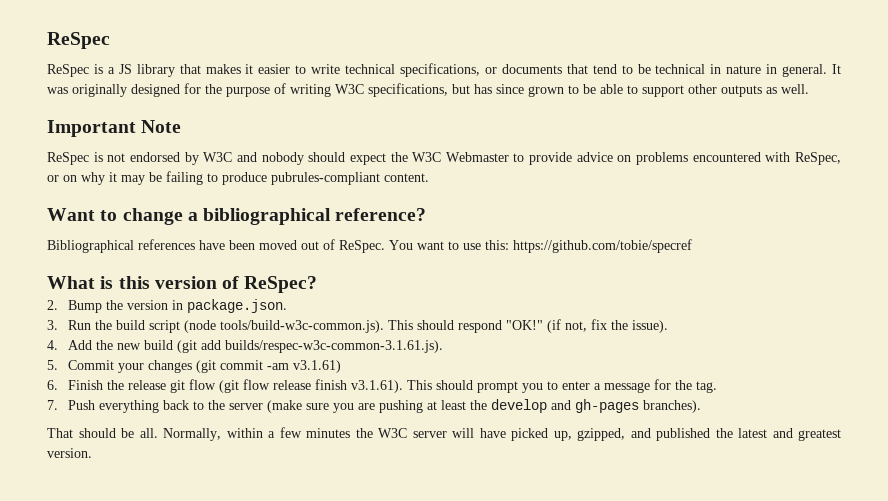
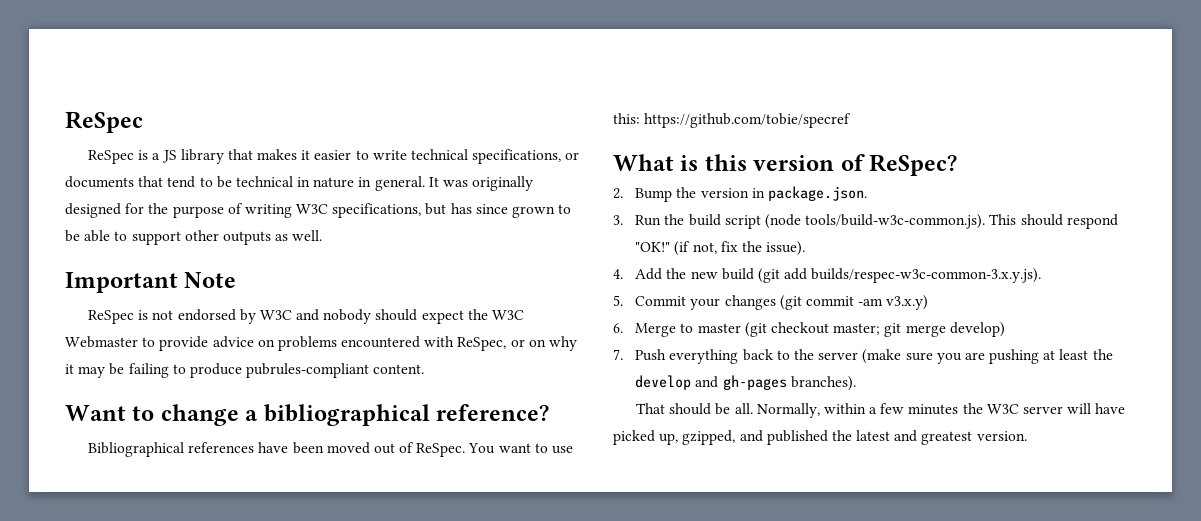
- 4. Add the new build (git add builds/respec-w3c-common-3.1.61.js).
+ 4. Add the new build (git add builds/respec-w3c-common-3.x.y.js).
- 5. Commit your changes (git commit -am v3.1.61)
+ 5. Commit your changes (git commit -am v3.x.y)
- 6. Finish the release git flow (git flow release finish v3.1.61). This should prompt you to enter a message for the tag.
+ 6. Merge to master (git checkout master; git merge develop)

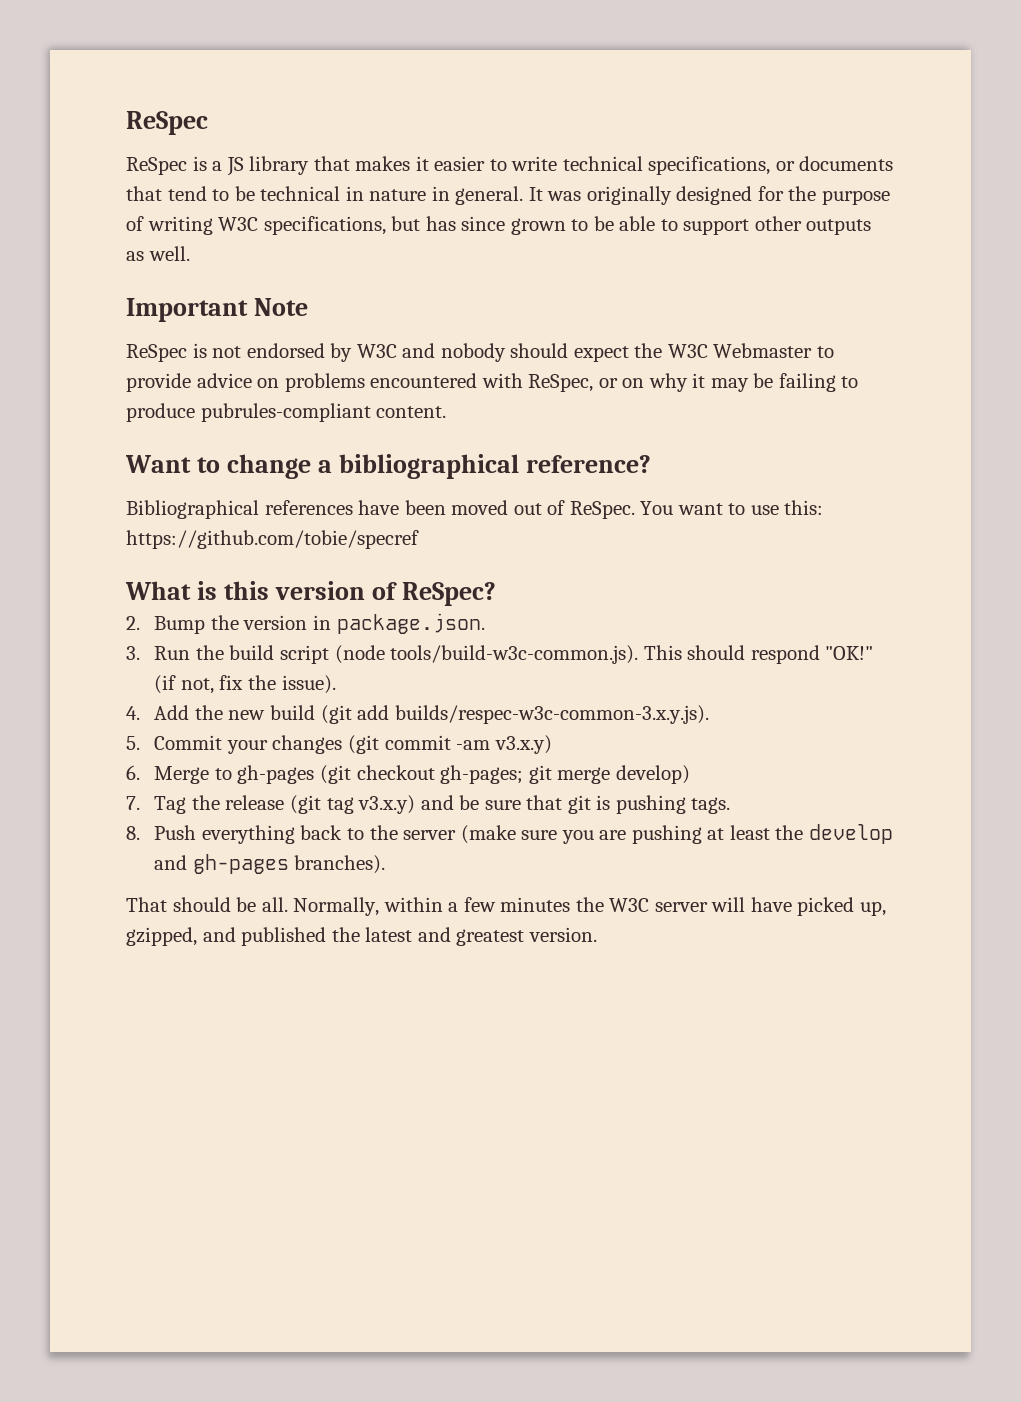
- 6. Merge to master (git checkout master; git merge develop)
+ 6. Merge to gh-pages (git checkout gh-pages; git merge develop)
- 7. Push everything back to the server (make sure you are pushing at least the develop and gh-pages branches).
+ 7. Tag the release (git tag v3.x.y) and be sure that git is pushing tags.
+ 8. Push everything back to the server (make sure you are pushing at least the develop and gh-pages branches).

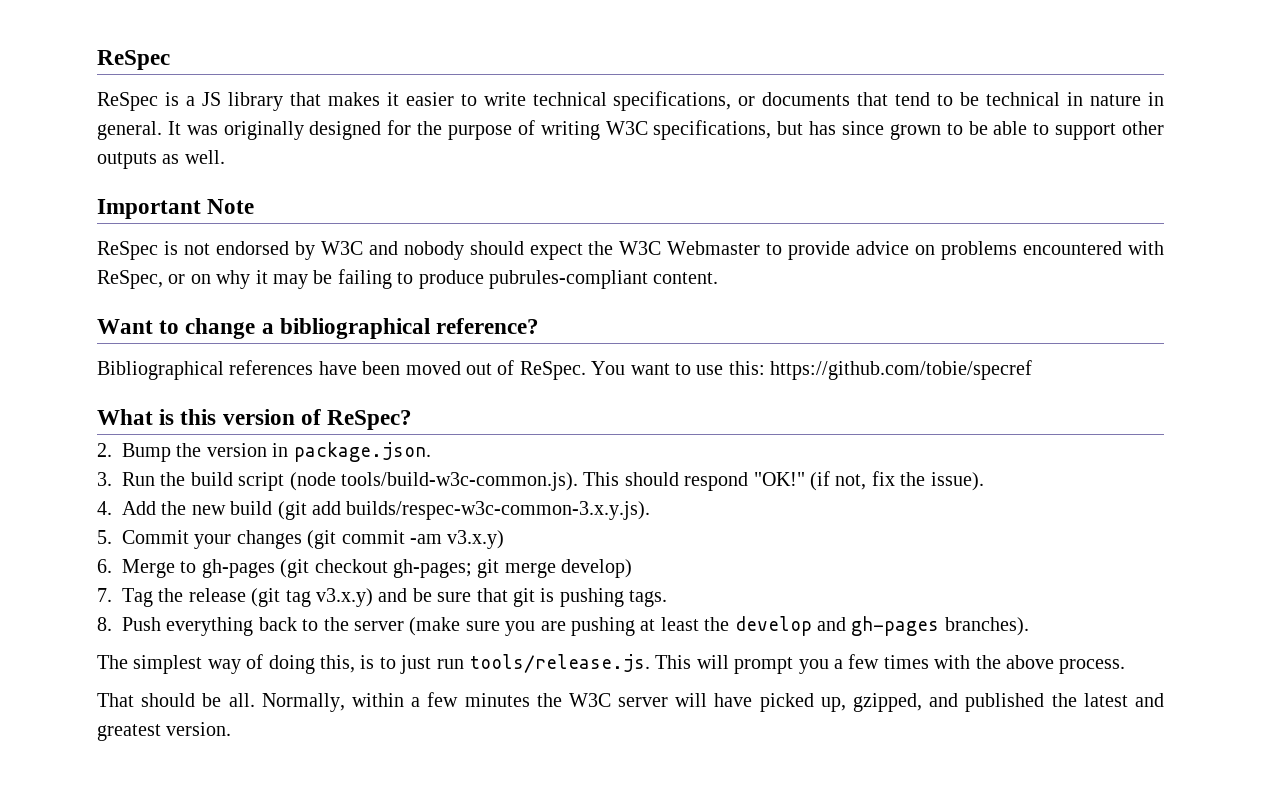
+ The simplest way of doing this, is to just run tools/release.js. This will prompt you a few times with the above process.

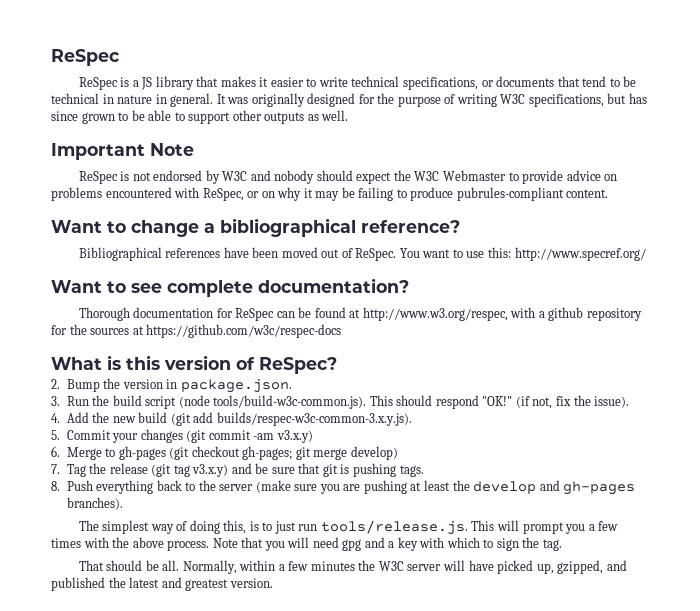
- You want to use this: https://github.com/tobie/specref
+ You want to use this: http://www.specref.org/
+ Want to see complete documentation?
+ Thorough documentation for ReSpec can be found at http://www.w3.org/respec, with a github repository for the sources at https://github.com/w3c/respec-docs
+ Note that you will need gpg and a key with which to sign the tag.

